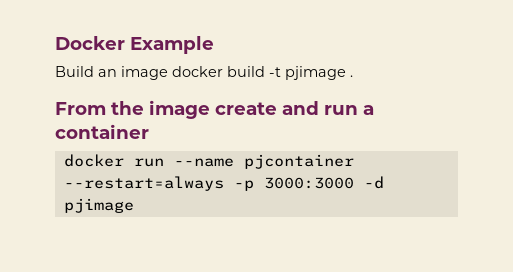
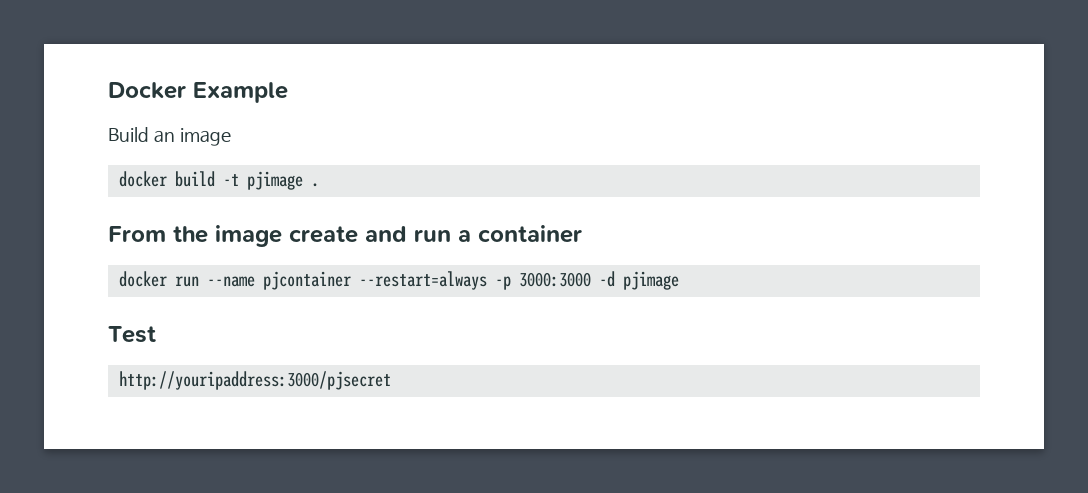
- Build an image docker build -t pjimage .
+ Build an image
+ docker build -t pjimage .
+ Test
+ http://youripaddress:3000/pjsecret

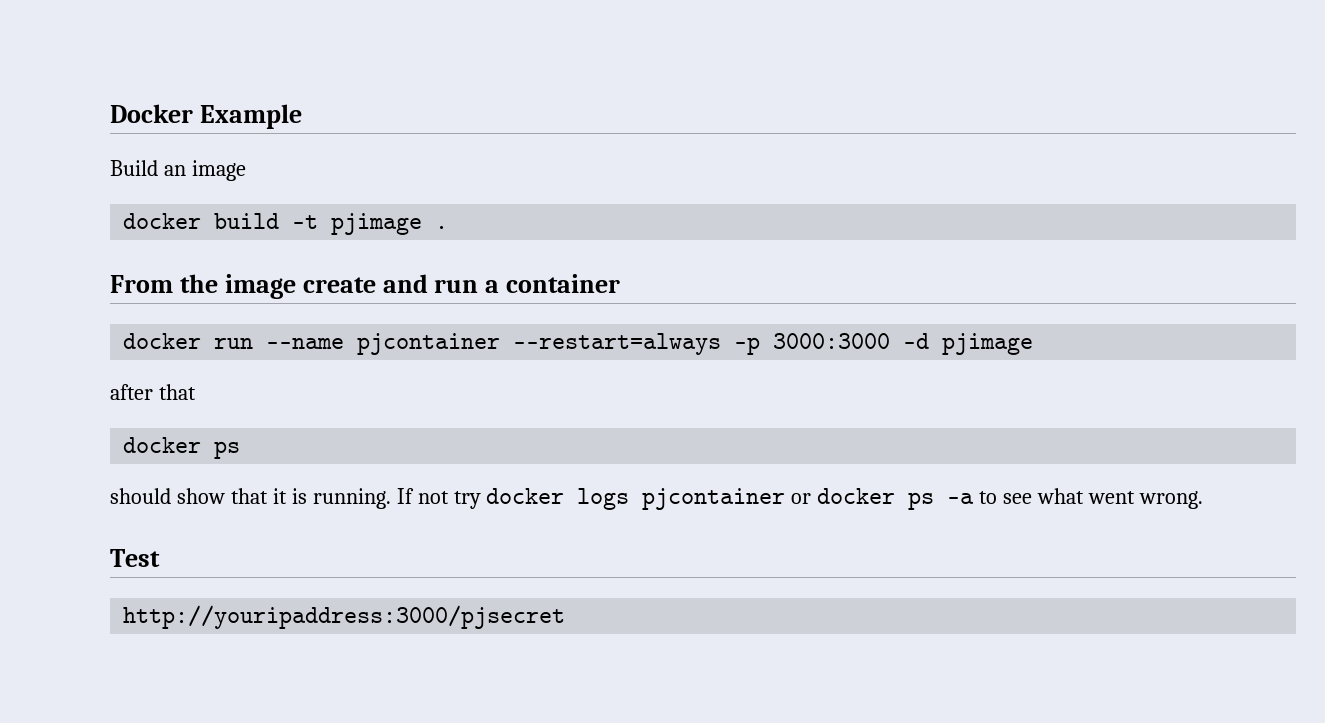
+ after that
+ docker ps
+ should show that it is running. If not try docker logs pjcontainer or docker ps -a to see what went wrong.

